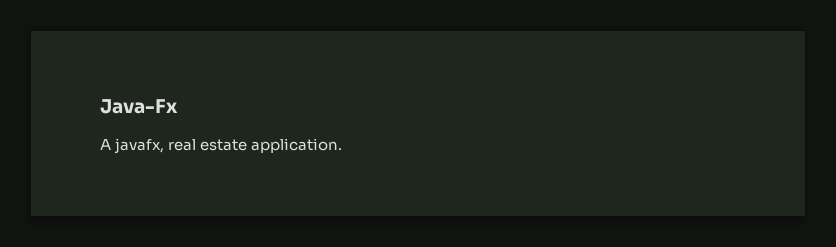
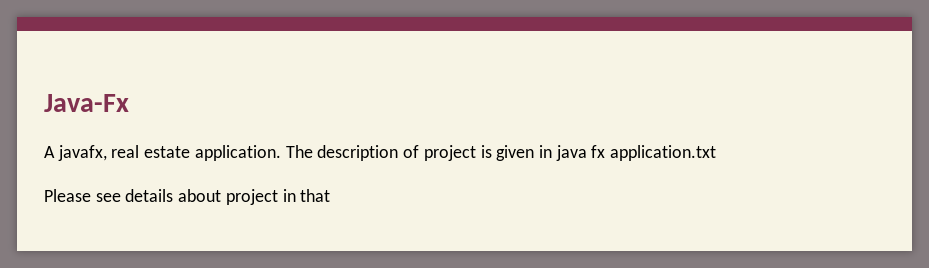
+ The description of project is given in java fx application.txt
+ Please see details about project in that

